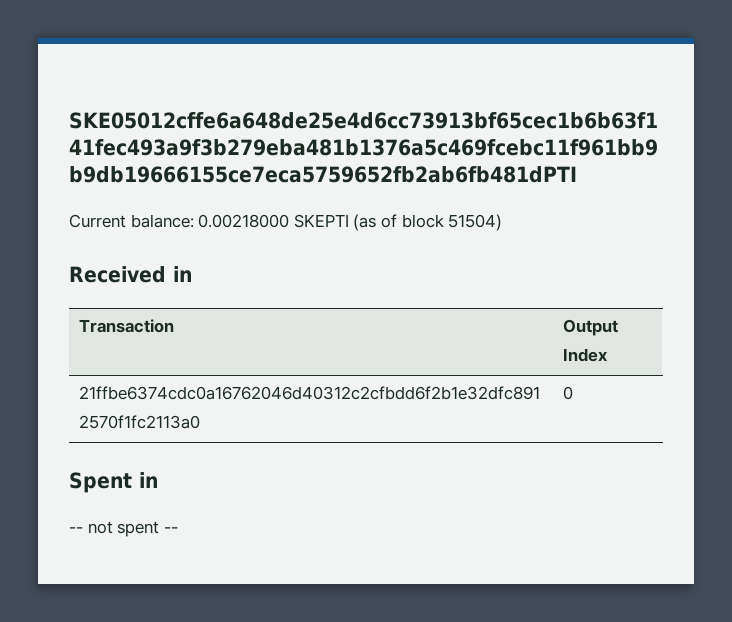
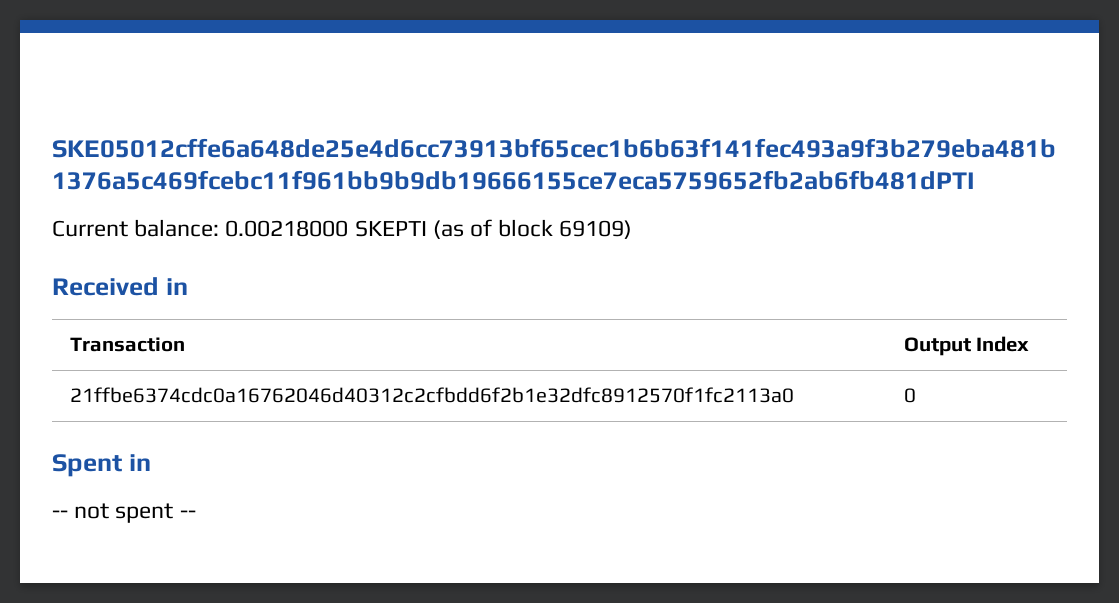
- Current balance: 0.00218000 SKEPTI (as of block 51504)
+ Current balance: 0.00218000 SKEPTI (as of block 69109)

